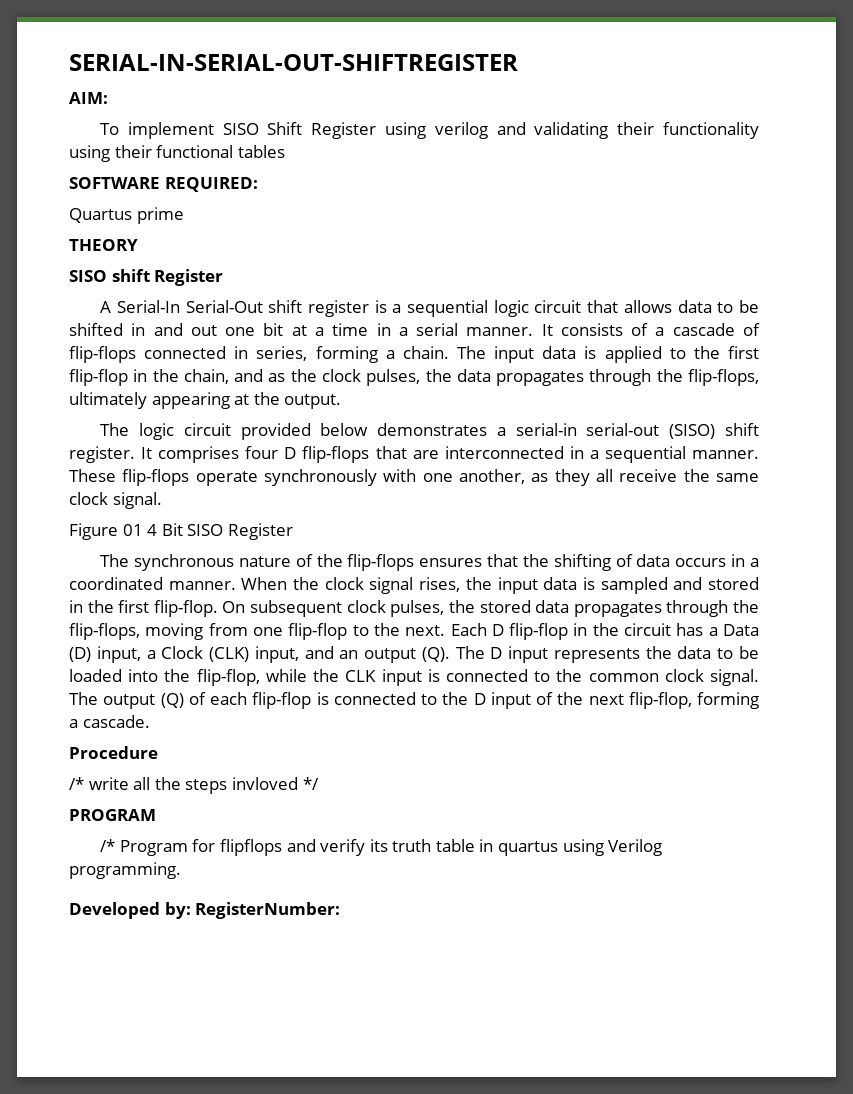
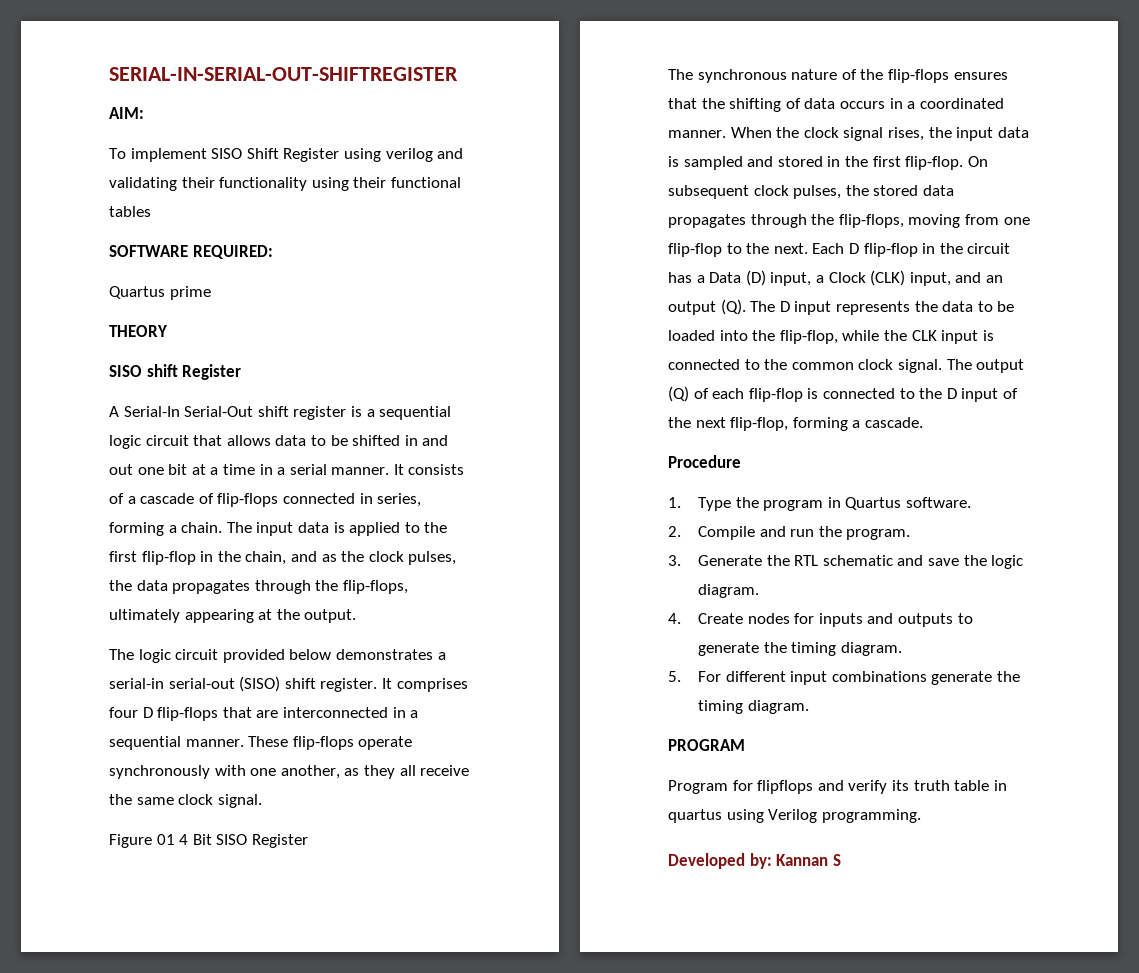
- /* write all the steps invloved */
+ 1. Type the program in Quartus software.
+ 2. Compile and run the program.
+ 3. Generate the RTL schematic and save the logic diagram.
+ 4. Create nodes for inputs and outputs to generate the timing diagram.
+ 5. For different input combinations generate the timing diagram.
- /* Program for flipflops and verify its truth table in quartus using Verilog programming.
+ Program for flipflops and verify its truth table in quartus using Verilog programming.
- Developed by: RegisterNumber:
+ Developed by: Kannan S

